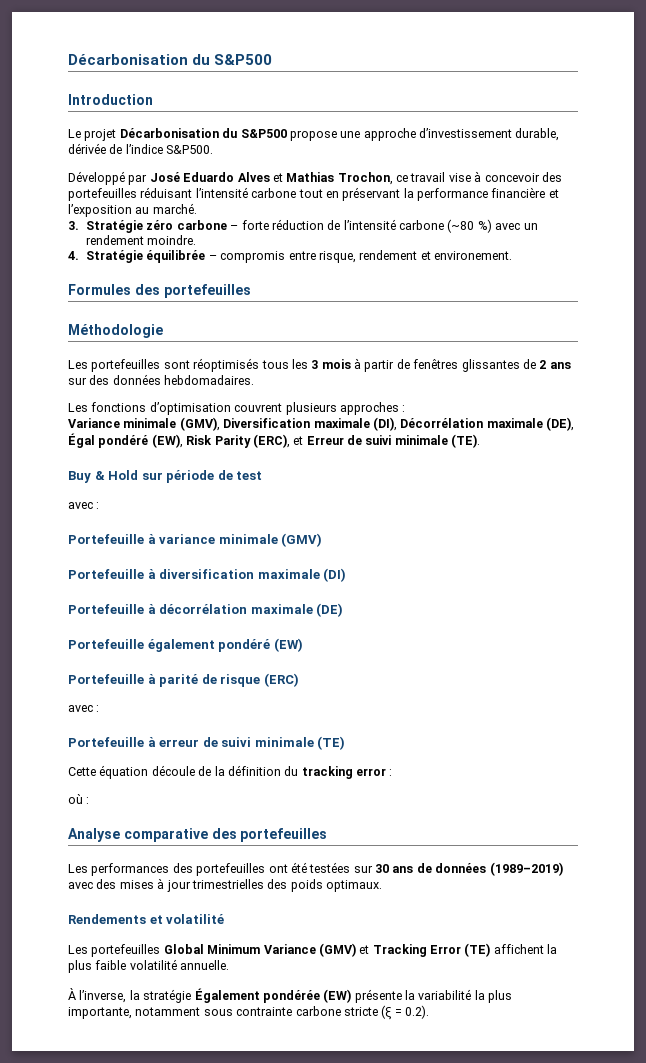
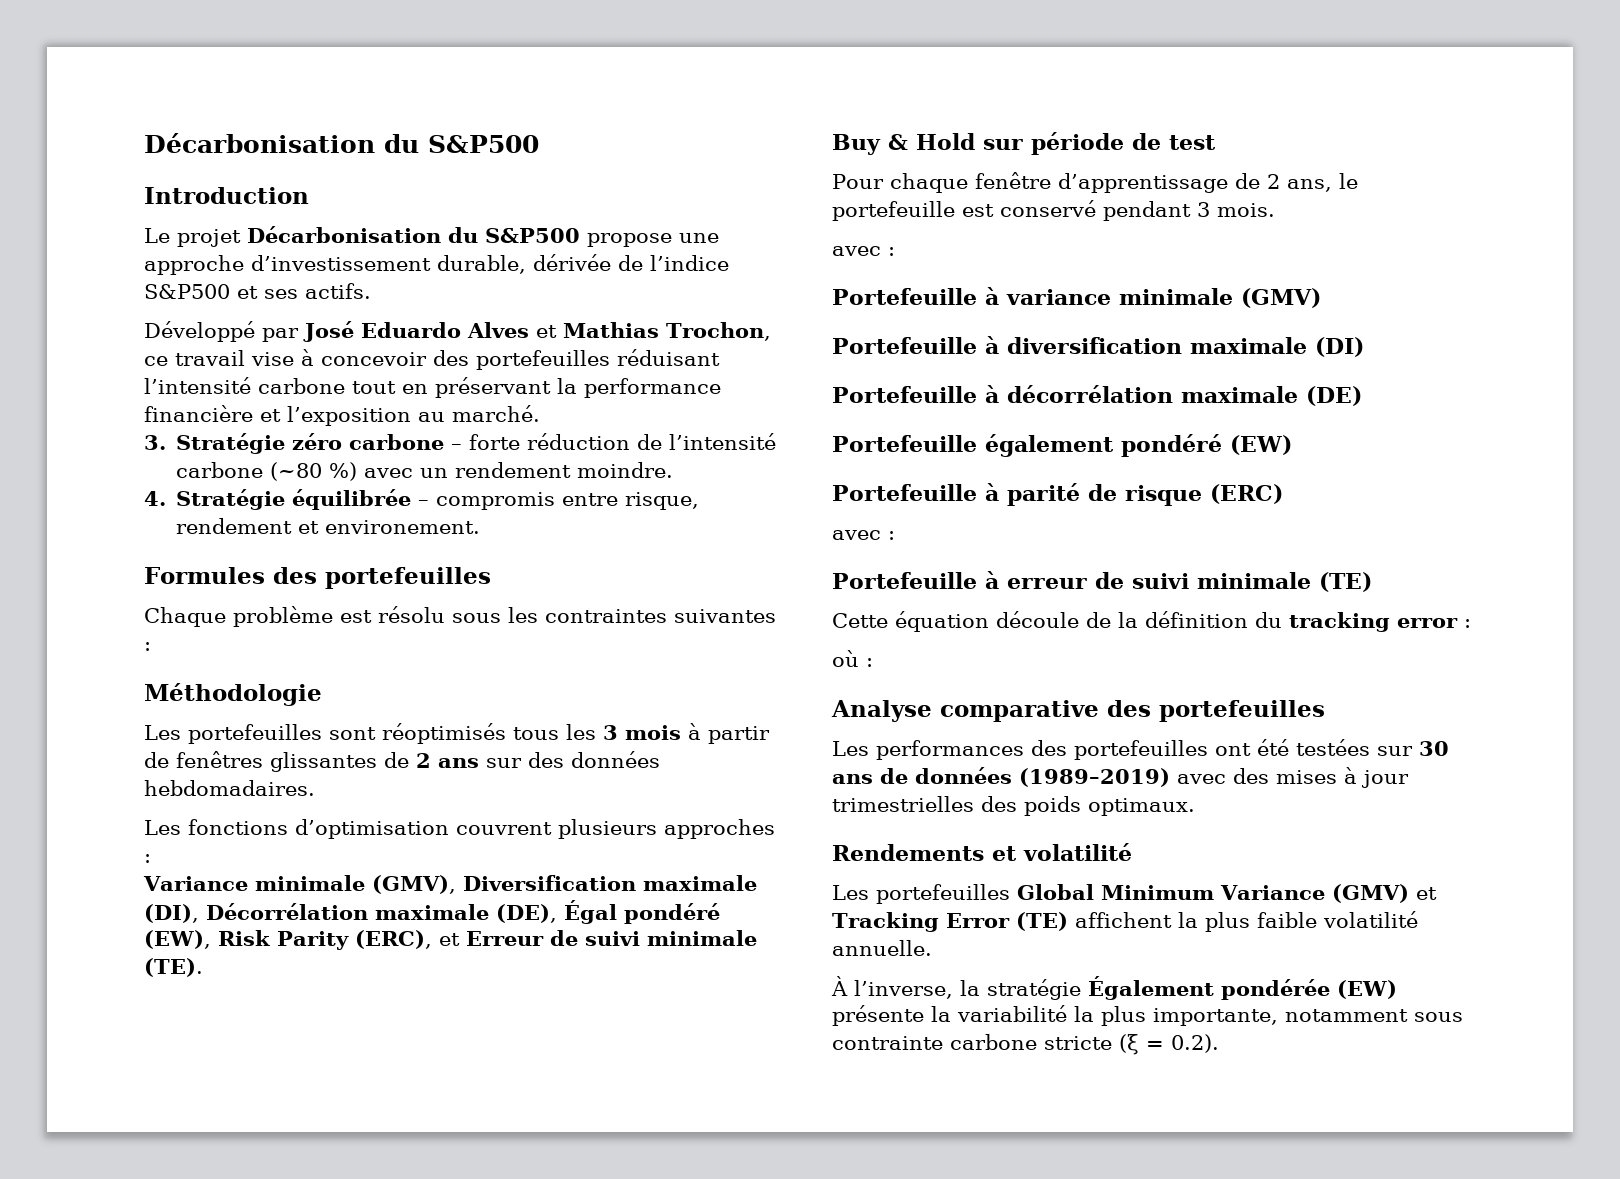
- Le projet Décarbonisation du S&P500 propose une approche d’investissement durable, dérivée de l’indice S&P500.
+ Le projet Décarbonisation du S&P500 propose une approche d’investissement durable, dérivée de l’indice S&P500 et ses actifs.
+ Chaque problème est résolu sous les contraintes suivantes :
+ Pour chaque fenêtre d’apprentissage de 2 ans, le portefeuille est conservé pendant 3 mois.

